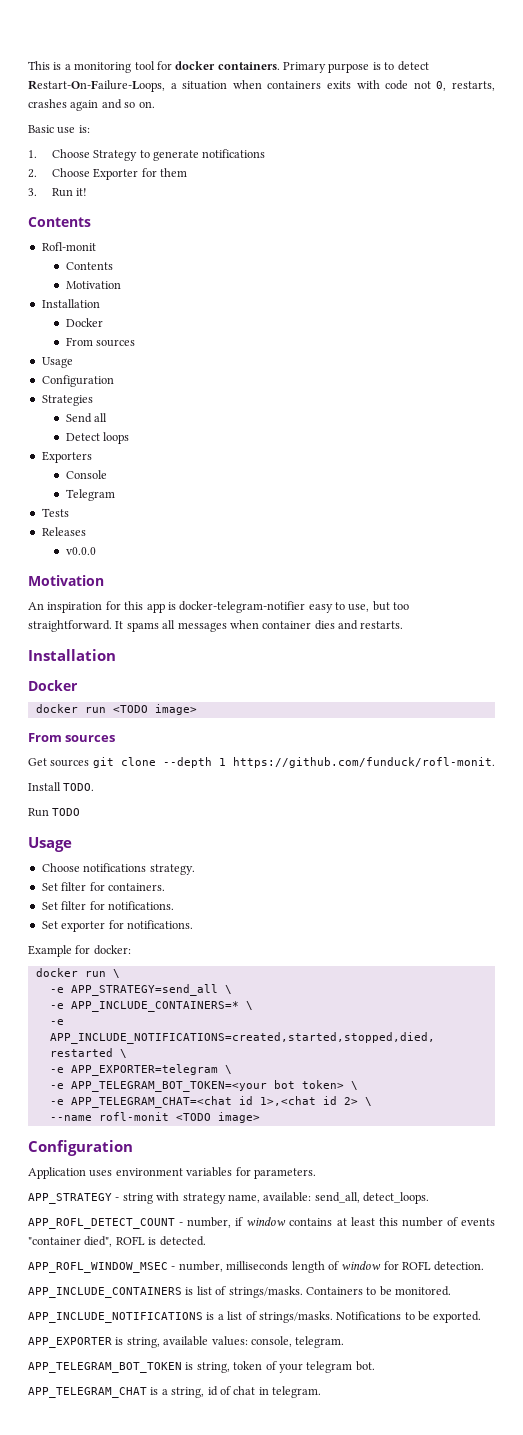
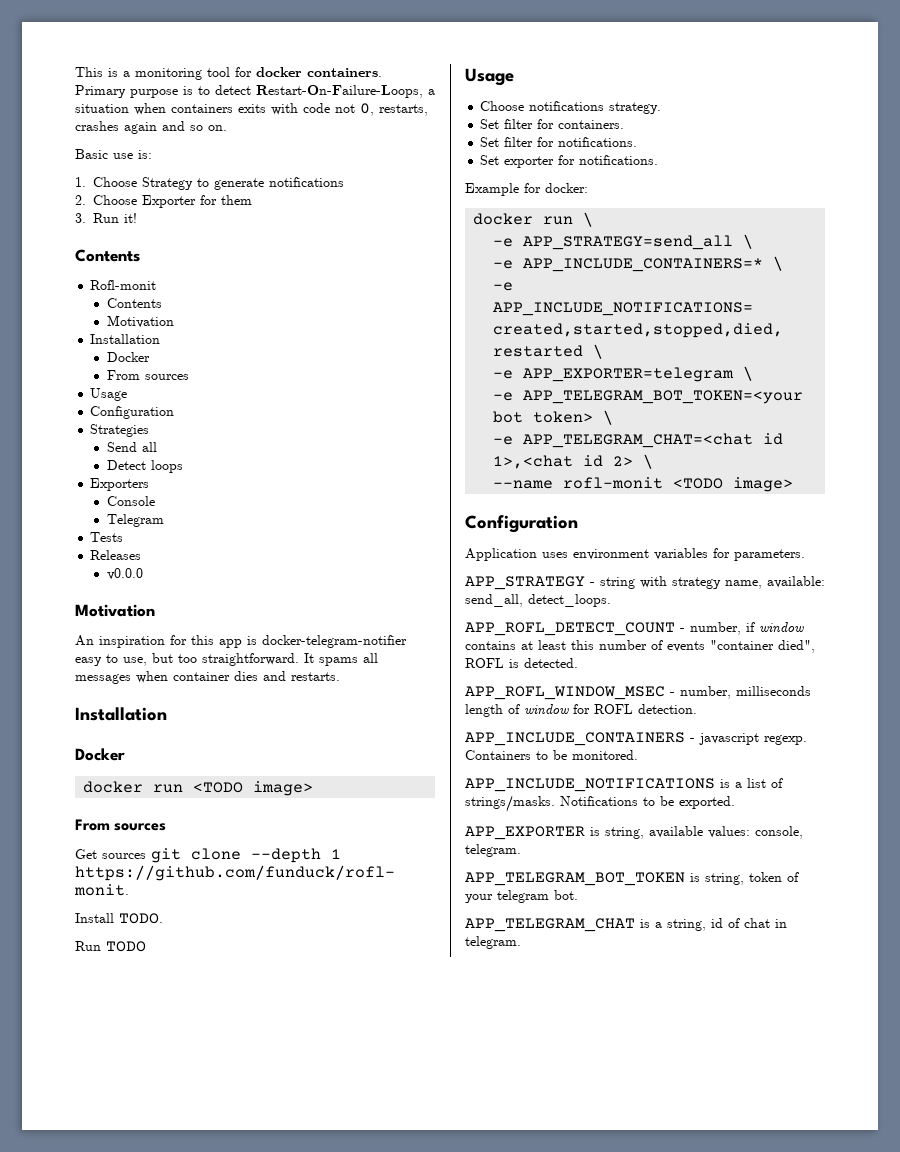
- APP_INCLUDE_CONTAINERS is list of strings/masks.
+ APP_INCLUDE_CONTAINERS - javascript regexp.

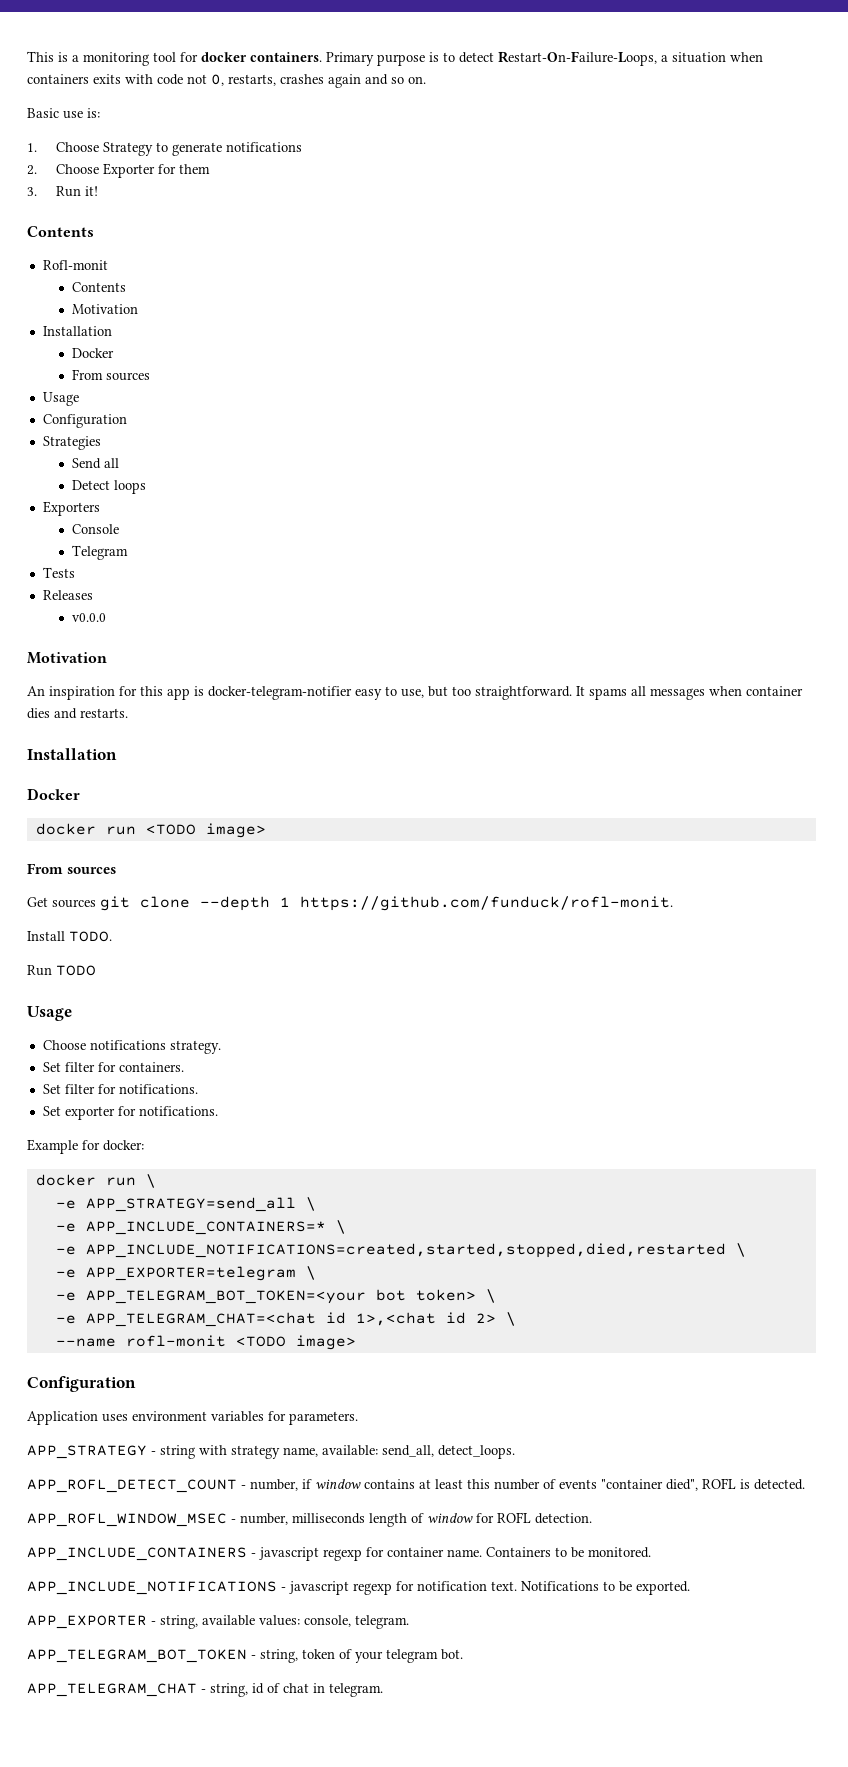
- APP_INCLUDE_CONTAINERS - javascript regexp.
+ APP_INCLUDE_CONTAINERS - javascript regexp for container name.
- APP_INCLUDE_NOTIFICATIONS is a list of strings/masks.
+ APP_INCLUDE_NOTIFICATIONS - javascript regexp for notification text.
- APP_EXPORTER is string, available values: console, telegram.
+ APP_EXPORTER - string, available values: console, telegram.
- APP_TELEGRAM_BOT_TOKEN is string, token of your telegram bot.
+ APP_TELEGRAM_BOT_TOKEN - string, token of your telegram bot.
- APP_TELEGRAM_CHAT is a string, id of chat in telegram.
+ APP_TELEGRAM_CHAT - string, id of chat in telegram.

